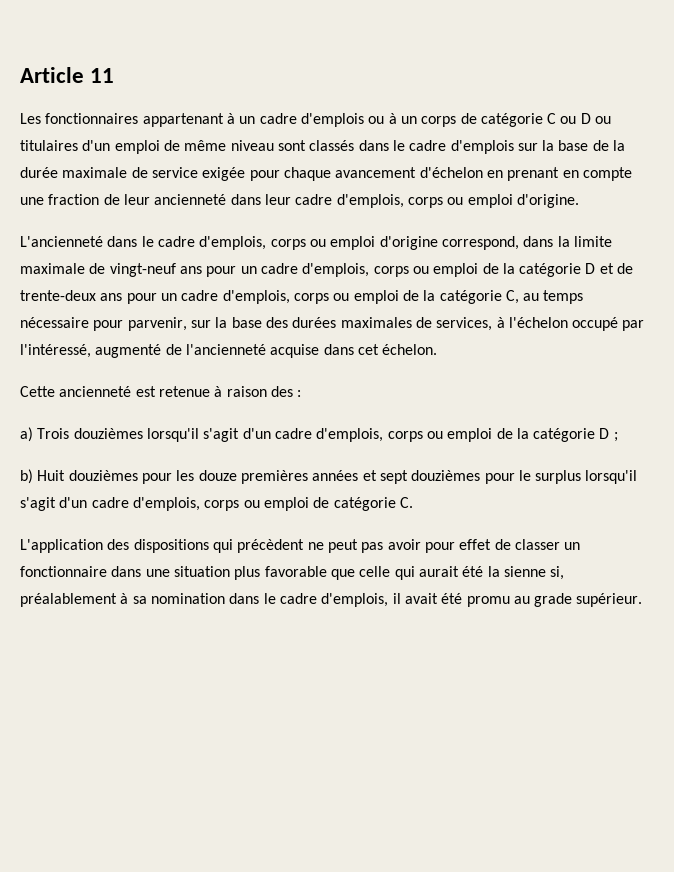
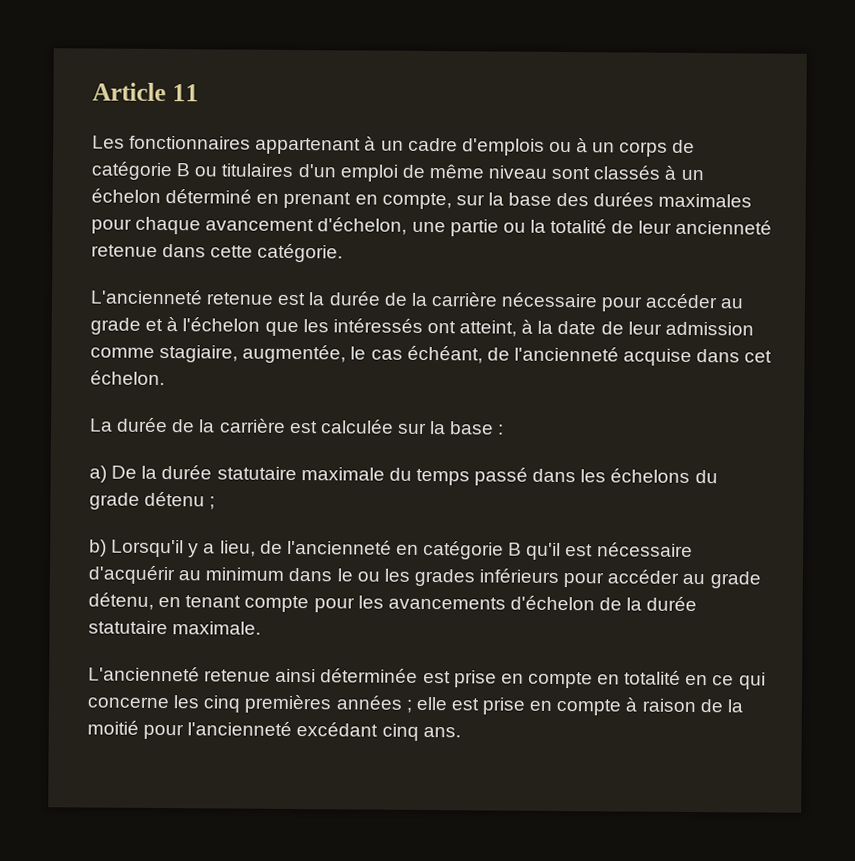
- Les fonctionnaires appartenant à un cadre d'emplois ou à un corps de catégorie C ou D ou titulaires d'un emploi de même niveau sont classés dans le cadre d'emplois sur la base de la durée maximale de service exigée pour chaque avancement d'échelon en prenant en compte une fraction de leur ancienneté dans leur cadre d'emplois, corps ou emploi d'origine.
- L'ancienneté dans le cadre d'emplois, corps ou emploi d'origine correspond, dans la limite maximale de vingt-neuf ans pour un cadre d'emplois, corps ou emploi de la catégorie D et de trente-deux ans pour un cadre d'emplois, corps ou emploi de la catégorie C, au temps nécessaire pour parvenir, sur la base des durées maximales de services, à l'échelon occupé par l'intéressé, augmenté de l'ancienneté acquise dans cet échelon.
+ Les fonctionnaires appartenant à un cadre d'emplois ou à un corps de catégorie B ou titulaires d'un emploi de même niveau sont classés à un échelon déterminé en prenant en compte, sur la base des durées maximales pour chaque avancement d'échelon, une partie ou la totalité de leur ancienneté retenue dans cette catégorie.
+ L'ancienneté retenue est la durée de la carrière nécessaire pour accéder au grade et à l'échelon que les intéressés ont atteint, à la date de leur admission comme stagiaire, augmentée, le cas échéant, de l'ancienneté acquise dans cet échelon.
- Cette ancienneté est retenue à raison des :
- a) Trois douzièmes lorsqu'il s'agit d'un cadre d'emplois, corps ou emploi de la catégorie D ;
- b) Huit douzièmes pour les douze premières années et sept douzièmes pour le surplus lorsqu'il s'agit d'un cadre d'emplois, corps ou emploi de catégorie C.
- L'application des dispositions qui précèdent ne peut pas avoir pour effet de classer un fonctionnaire dans une situation plus favorable que celle qui aurait été la sienne si, préalablement à sa nomination dans le cadre d'emplois, il avait été promu au grade supérieur.
+ La durée de la carrière est calculée sur la base :
+ a) De la durée statutaire maximale du temps passé dans les échelons du grade détenu ;
+ b) Lorsqu'il y a lieu, de l'ancienneté en catégorie B qu'il est nécessaire d'acquérir au minimum dans le ou les grades inférieurs pour accéder au grade détenu, en tenant compte pour les avancements d'échelon de la durée statutaire maximale.
+ L'ancienneté retenue ainsi déterminée est prise en compte en totalité en ce qui concerne les cinq premières années ; elle est prise en compte à raison de la moitié pour l'ancienneté excédant cinq ans.

